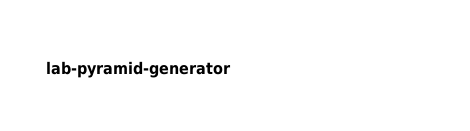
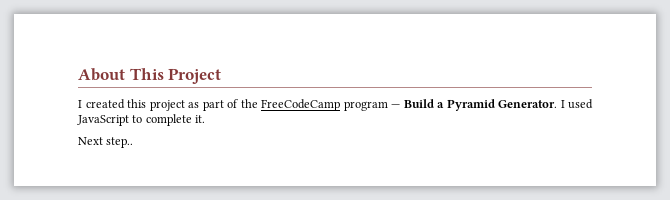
- lab-pyramid-generator
+ About This Project
+ I created this project as part of the FreeCodeCamp program — Build a Pyramid Generator. I used JavaScript to complete it.
+ Next step..

